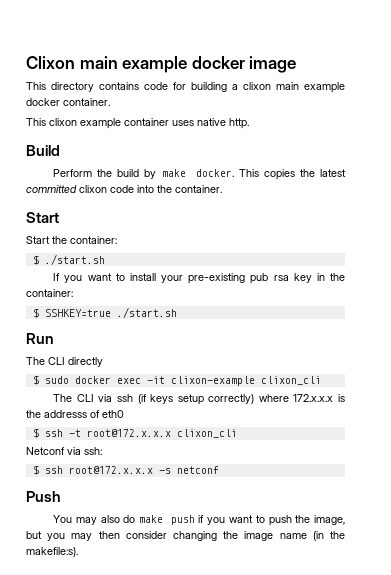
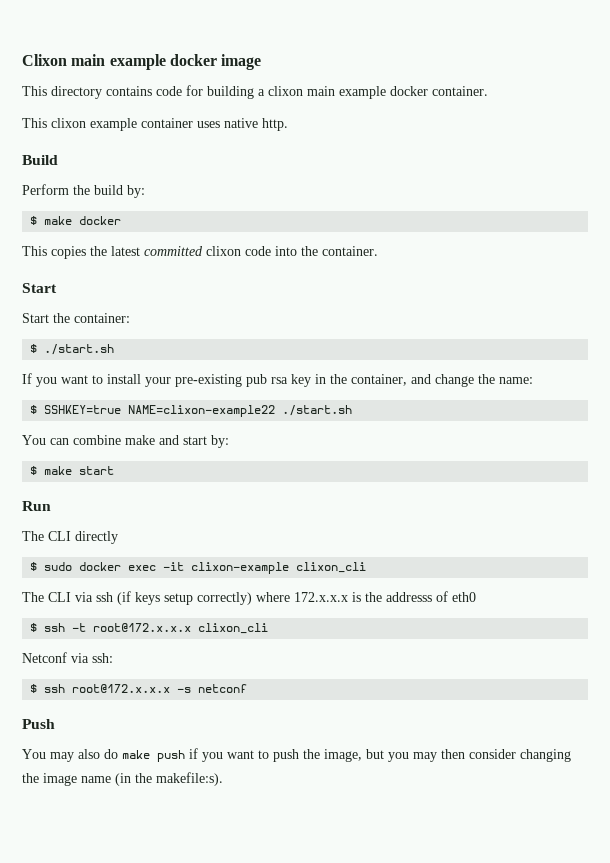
- Perform the build by make docker. This copies the latest committed clixon code into the container.
+ Perform the build by:
+ $ make docker
+ This copies the latest committed clixon code into the container.
- If you want to install your pre-existing pub rsa key in the container:
+ If you want to install your pre-existing pub rsa key in the container, and change the name:
- $ SSHKEY=true ./start.sh
+ $ SSHKEY=true NAME=clixon-example22 ./start.sh
+ You can combine make and start by:
+ $ make start

